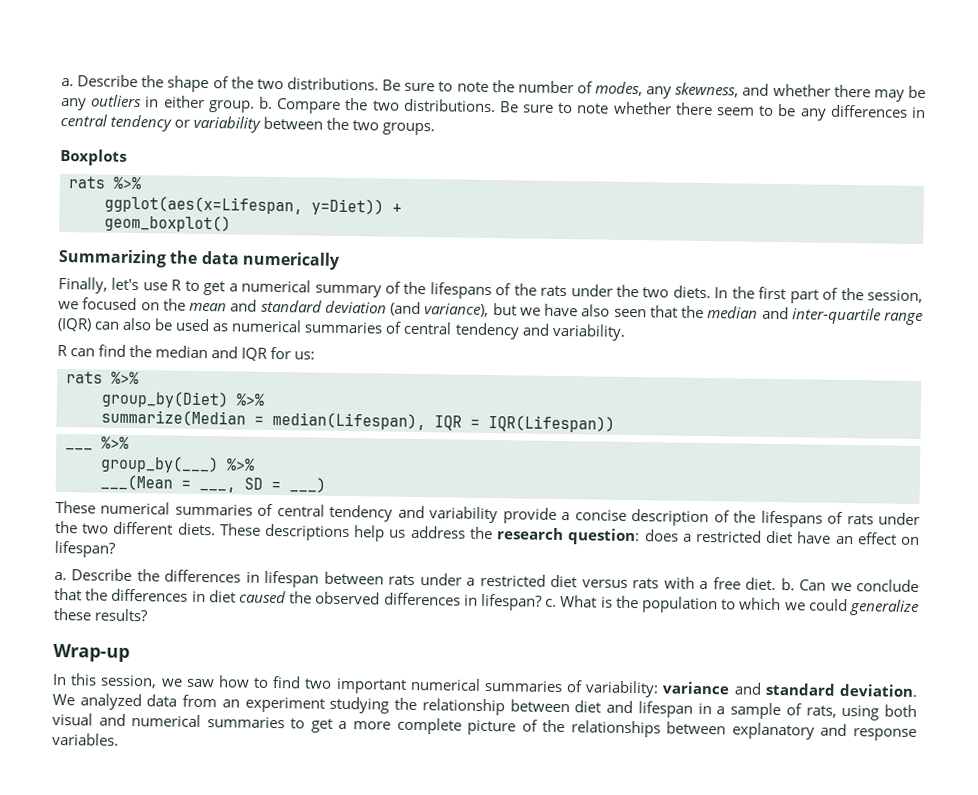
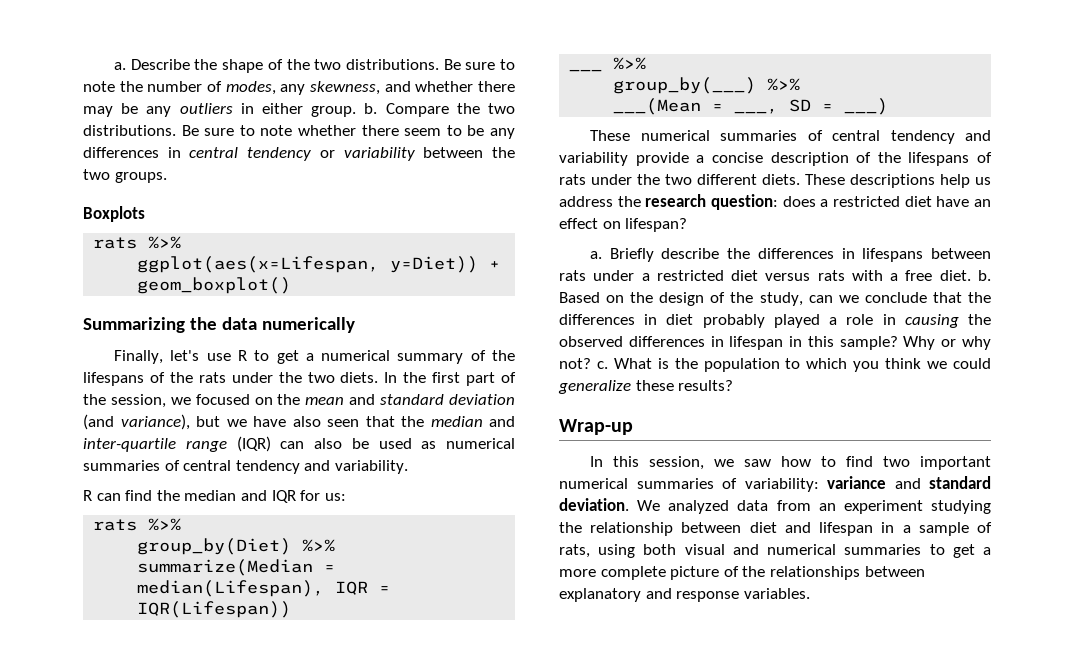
- Describe the differences in lifespan between rats under a restricted diet versus rats with a free diet. b.
+ Briefly describe the differences in lifespans between rats under a restricted diet versus rats with a free diet. b.
- Can we conclude that the differences in diet caused the observed differences in lifespan? c.
+ Based on the design of the study, can we conclude that the differences in diet probably played a role in causing the observed differences in lifespan in this sample? Why or why not? c.
- What is the population to which we could generalize these results?
+ What is the population to which you think we could generalize these results?

